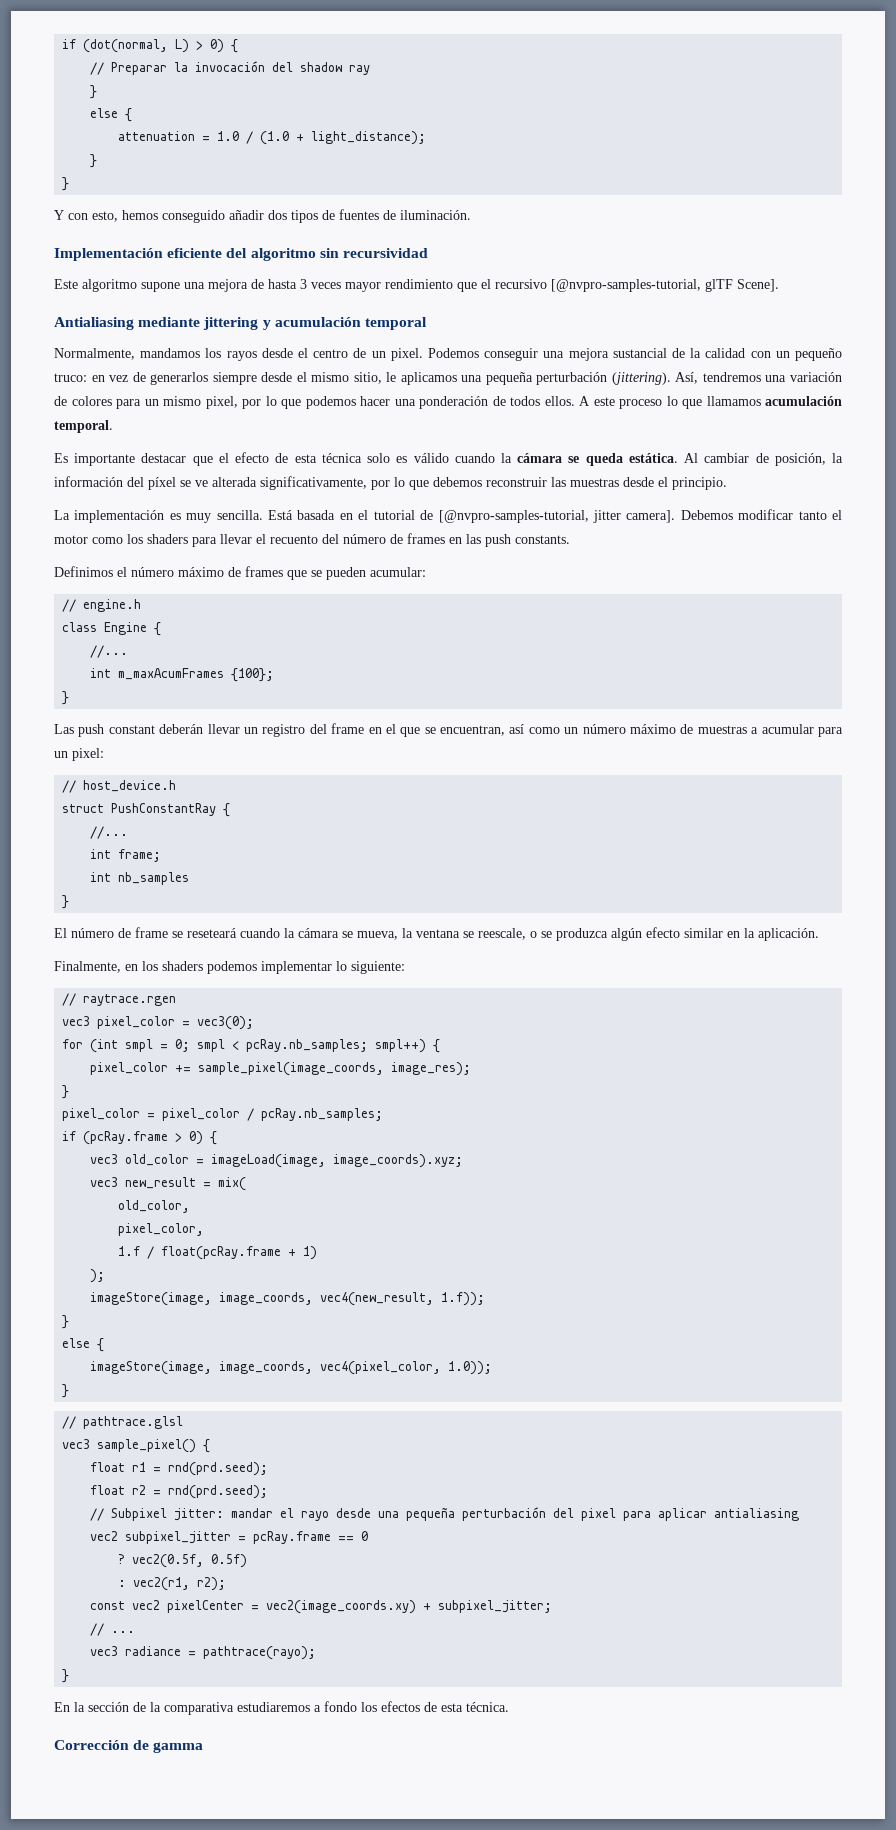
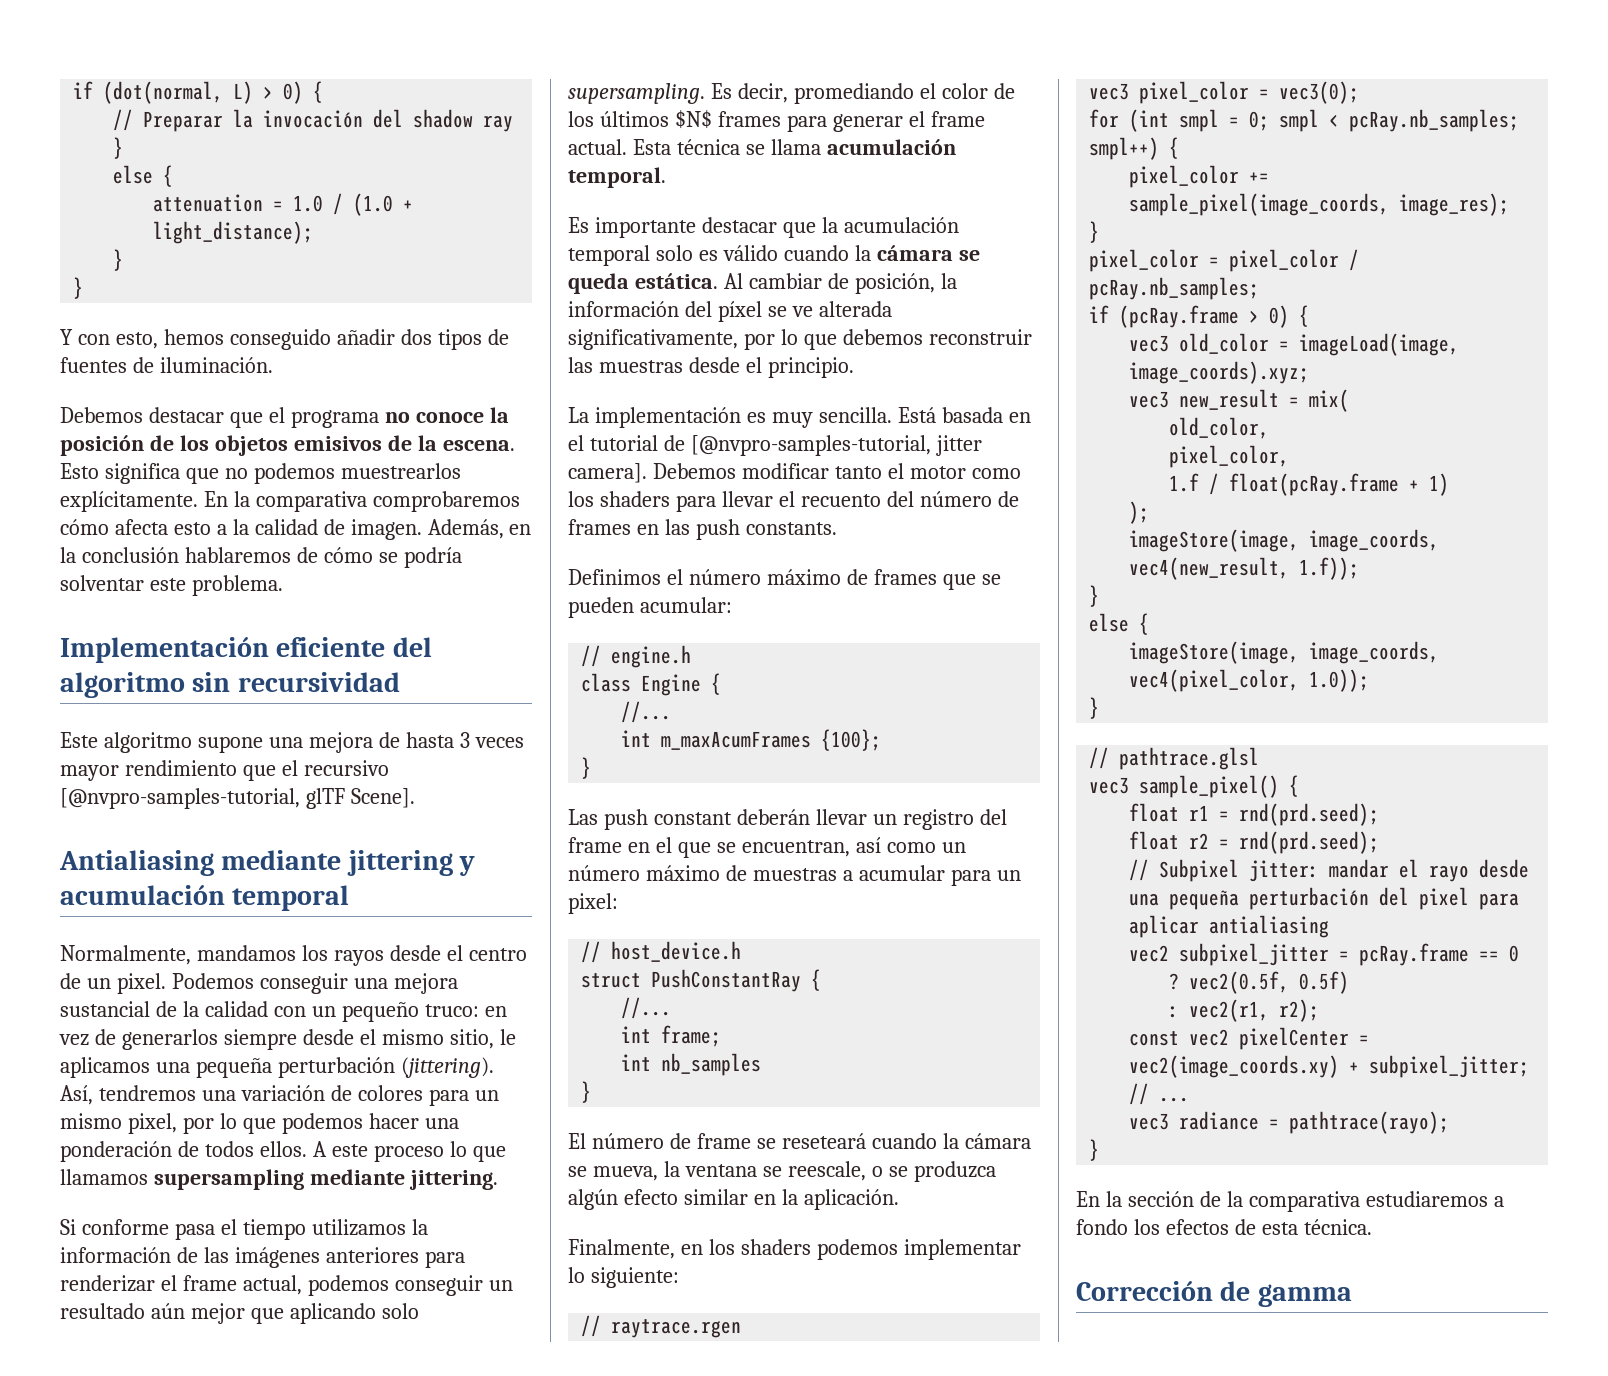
+ Debemos destacar que el programa no conoce la posición de los objetos emisivos de la escena. Esto significa que no podemos muestrearlos explícitamente. En la comparativa comprobaremos cómo afecta esto a la calidad de imagen. Además, en la conclusión hablaremos de cómo se podría solventar este problema.
- A este proceso lo que llamamos acumulación temporal.
+ A este proceso lo que llamamos supersampling mediante jittering.
+ Si conforme pasa el tiempo utilizamos la información de las imágenes anteriores para renderizar el frame actual, podemos conseguir un resultado aún mejor que aplicando solo supersampling. Es decir, promediando el color de los últimos $N$ frames para generar el frame actual. Esta técnica se llama acumulación temporal.
- Es importante destacar que el efecto de esta técnica solo es válido cuando la cámara se queda estática.
+ Es importante destacar que la acumulación temporal solo es válido cuando la cámara se queda estática.

